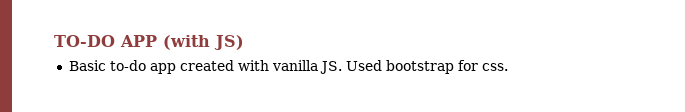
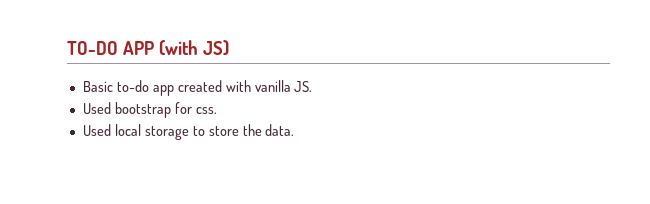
- Basic to-do app created with vanilla JS. Used bootstrap for css.
+ Basic to-do app created with vanilla JS.
+ Used bootstrap for css.
+ Used local storage to store the data.

